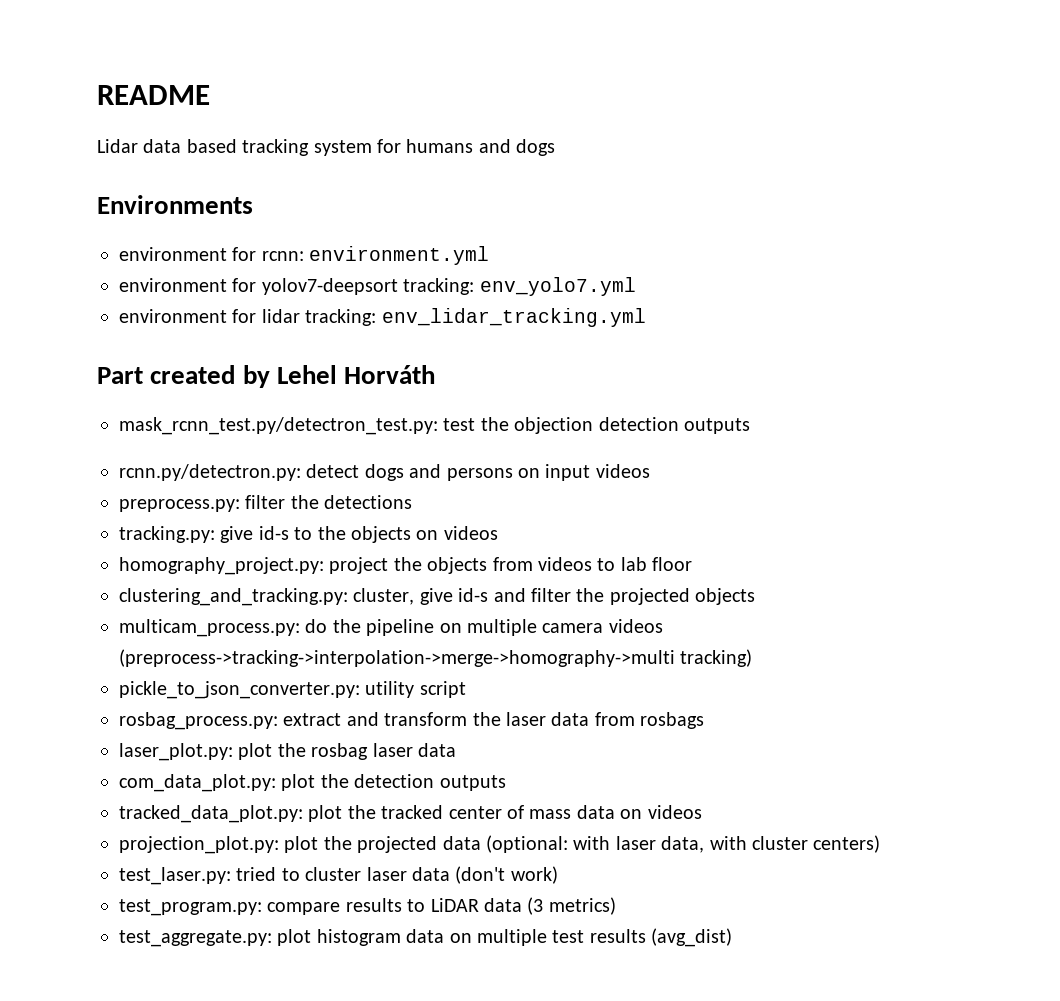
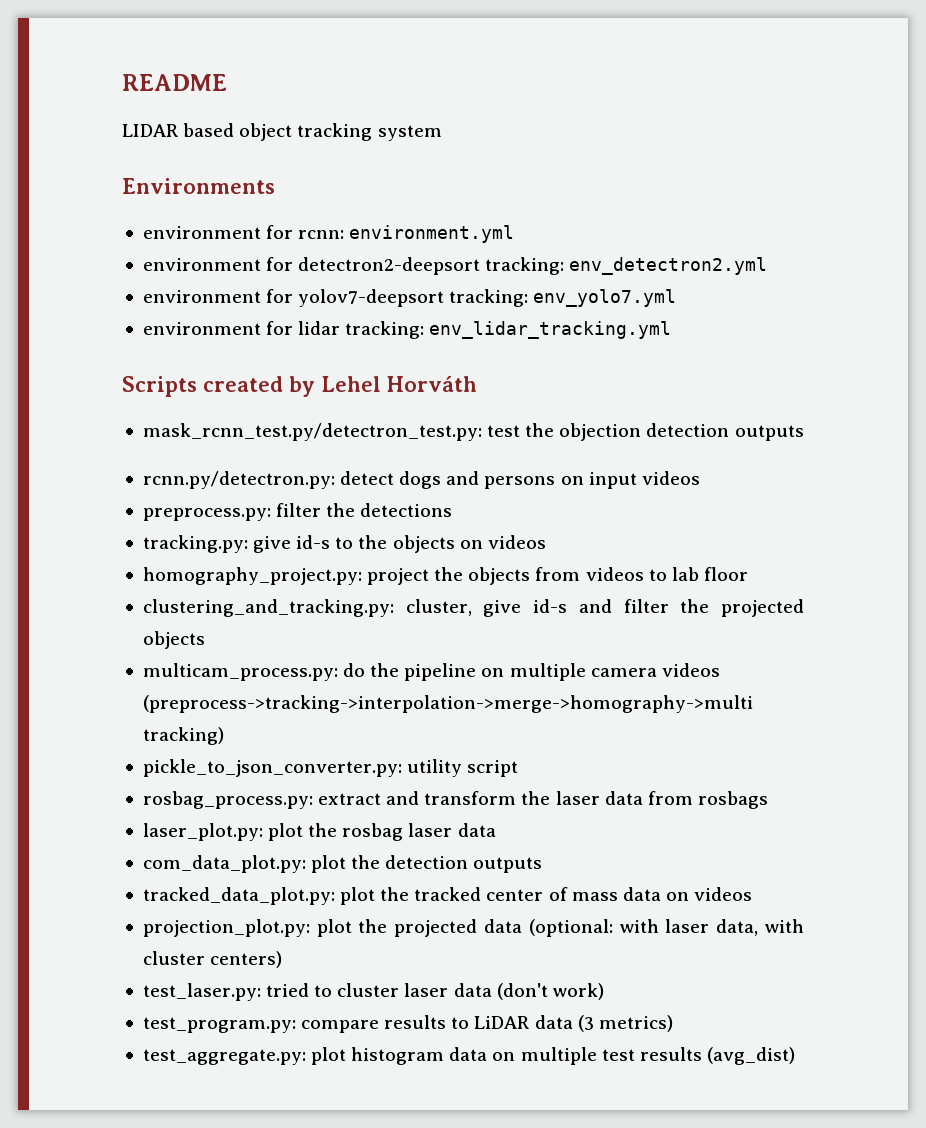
- Lidar data based tracking system for humans and dogs
+ LIDAR based object tracking system
+ environment for detectron2-deepsort tracking: env_detectron2.yml
- Part created by Lehel Horváth
+ Scripts created by Lehel Horváth

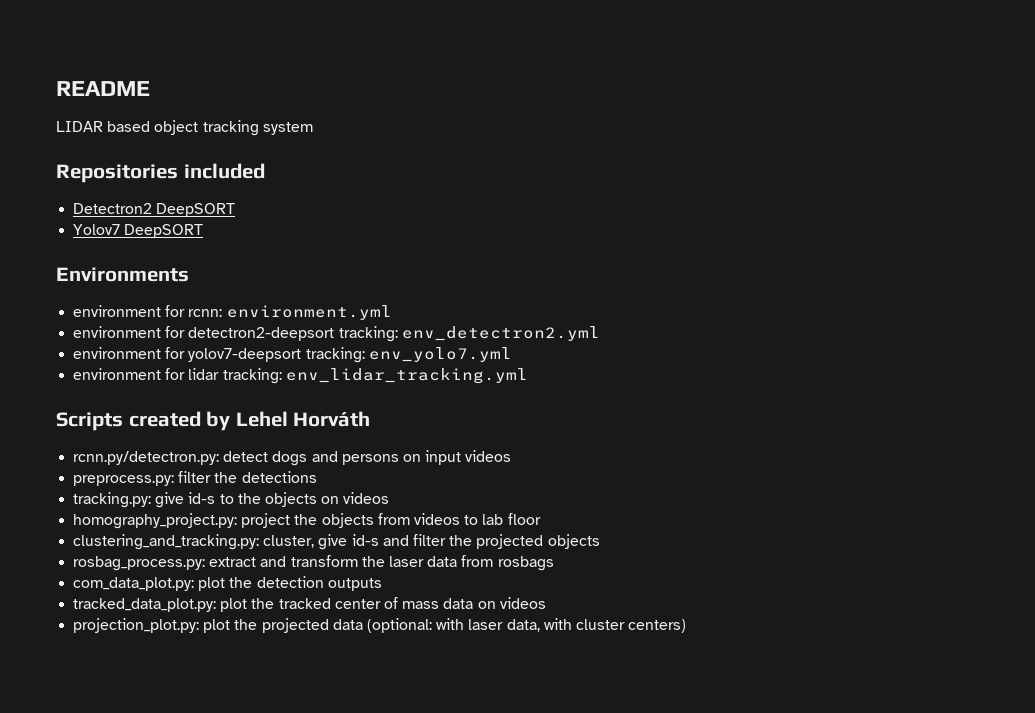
+ Repositories included
+ Detectron2 DeepSORT
+ Yolov7 DeepSORT
- mask_rcnn_test.py/detectron_test.py: test the objection detection outputs
- multicam_process.py: do the pipeline on multiple camera videos (preprocess->tracking->interpolation->merge->homography->multi tracking)
- pickle_to_json_converter.py: utility script
- laser_plot.py: plot the rosbag laser data
- test_laser.py: tried to cluster laser data (don't work)
- test_program.py: compare results to LiDAR data (3 metrics)
- test_aggregate.py: plot histogram data on multiple test results (avg_dist)

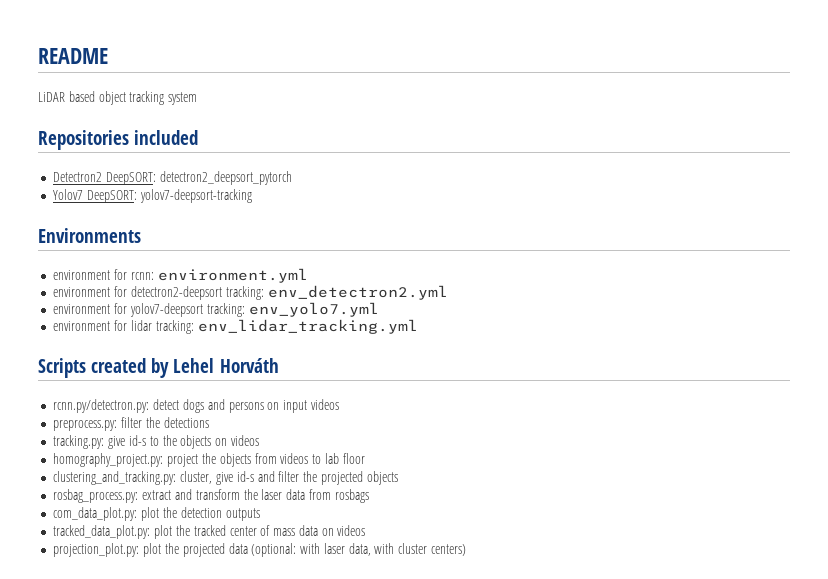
- LIDAR based object tracking system
+ LiDAR based object tracking system
- Detectron2 DeepSORT
+ Detectron2 DeepSORT: detectron2_deepsort_pytorch
- Yolov7 DeepSORT
+ Yolov7 DeepSORT: yolov7-deepsort-tracking

